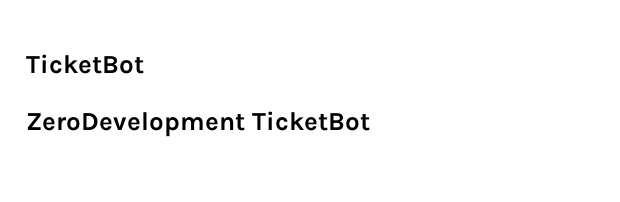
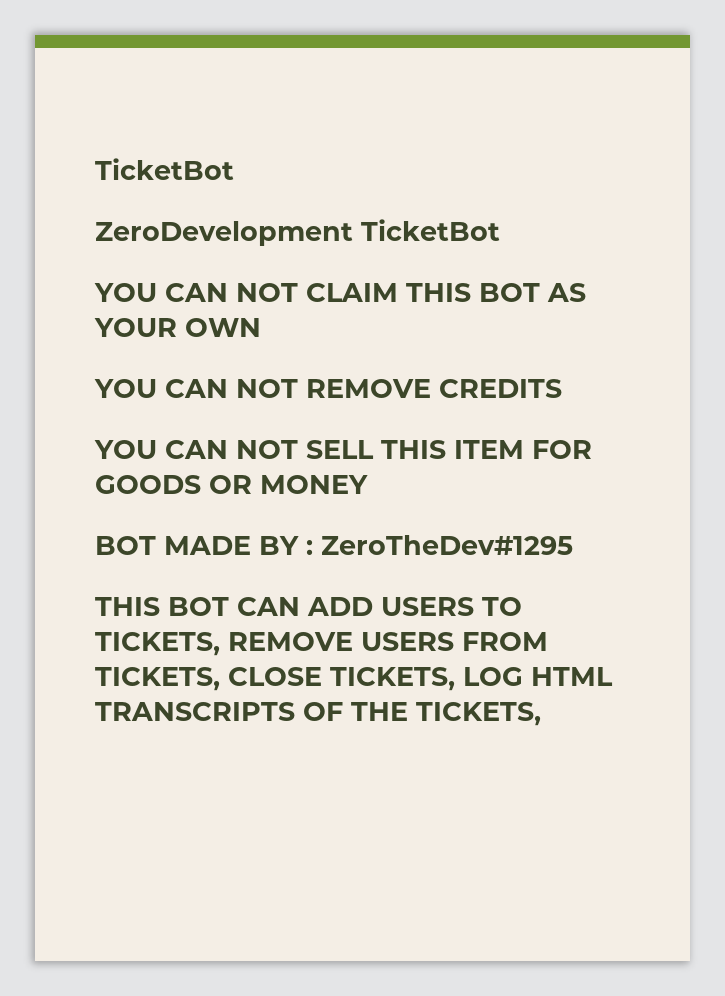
+ YOU CAN NOT CLAIM THIS BOT AS YOUR OWN
+ YOU CAN NOT REMOVE CREDITS
+ YOU CAN NOT SELL THIS ITEM FOR GOODS OR MONEY
+ BOT MADE BY : ZeroTheDev#1295
+ THIS BOT CAN ADD USERS TO TICKETS, REMOVE USERS FROM TICKETS, CLOSE TICKETS, LOG HTML TRANSCRIPTS OF THE TICKETS,

